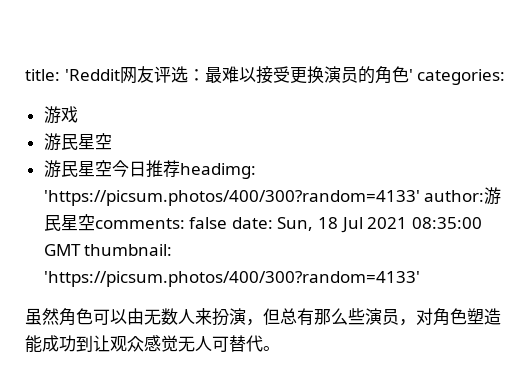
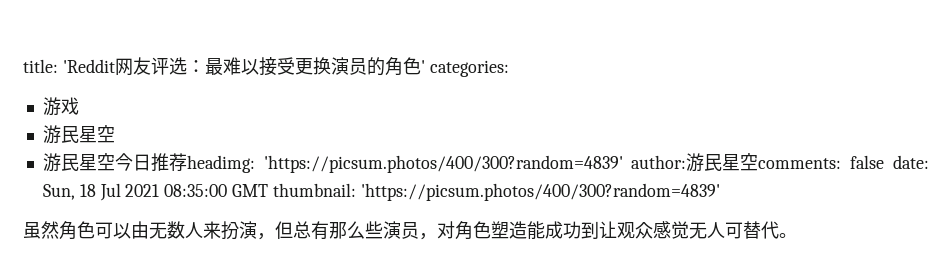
- 游民星空今日推荐headimg: 'https://picsum.photos/400/300?random=4133' author:游民星空comments: false date: Sun, 18 Jul 2021 08:35:00 GMT thumbnail: 'https://picsum.photos/400/300?random=4133'
+ 游民星空今日推荐headimg: 'https://picsum.photos/400/300?random=4839' author:游民星空comments: false date: Sun, 18 Jul 2021 08:35:00 GMT thumbnail: 'https://picsum.photos/400/300?random=4839'

